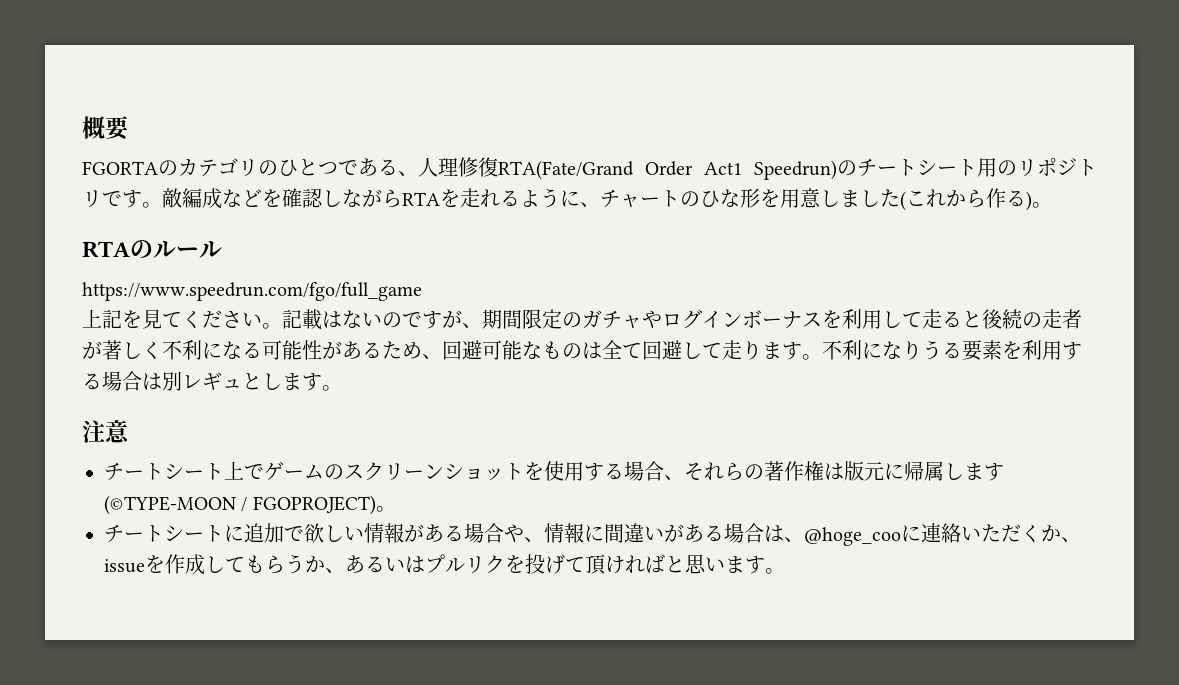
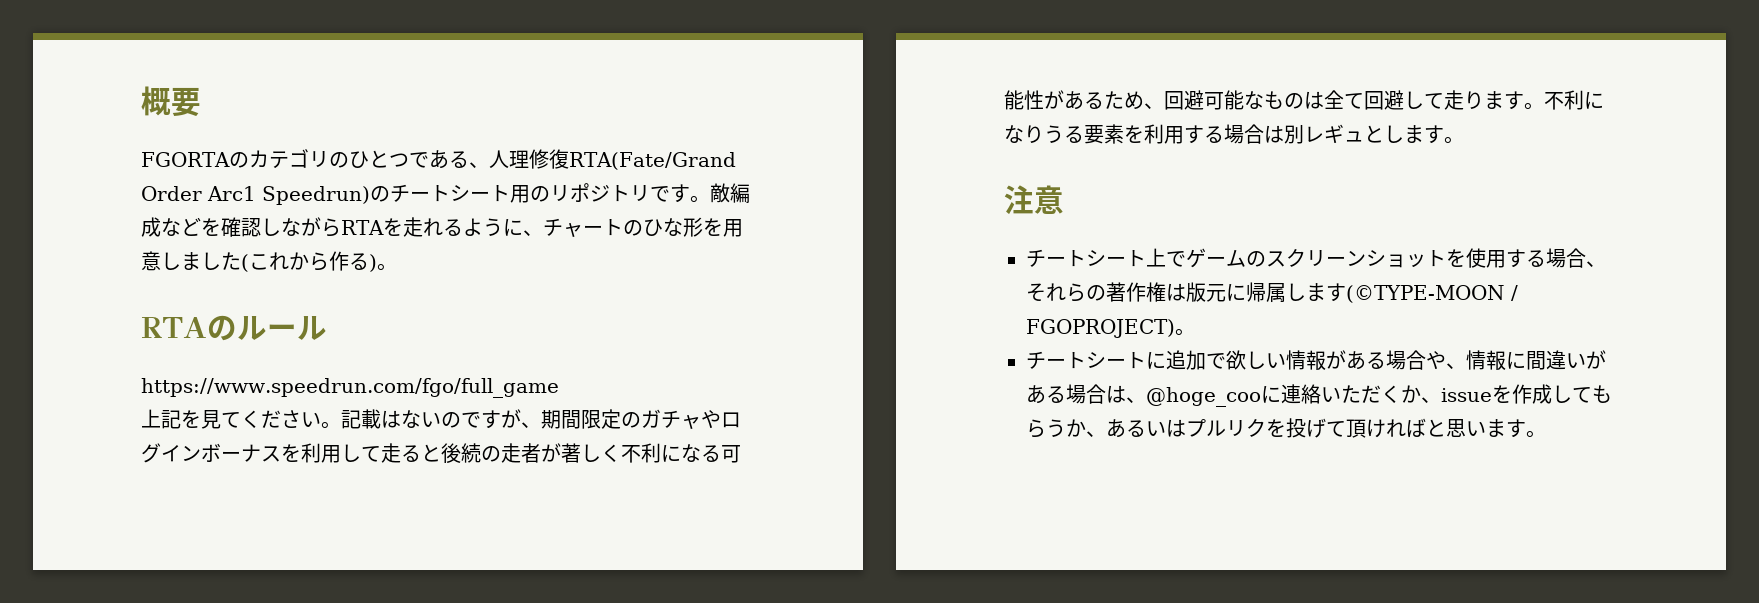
- FGORTAのカテゴリのひとつである、人理修復RTA(Fate/Grand Order Act1 Speedrun)のチートシート用のリポジトリです。
+ FGORTAのカテゴリのひとつである、人理修復RTA(Fate/Grand Order Arc1 Speedrun)のチートシート用のリポジトリです。

